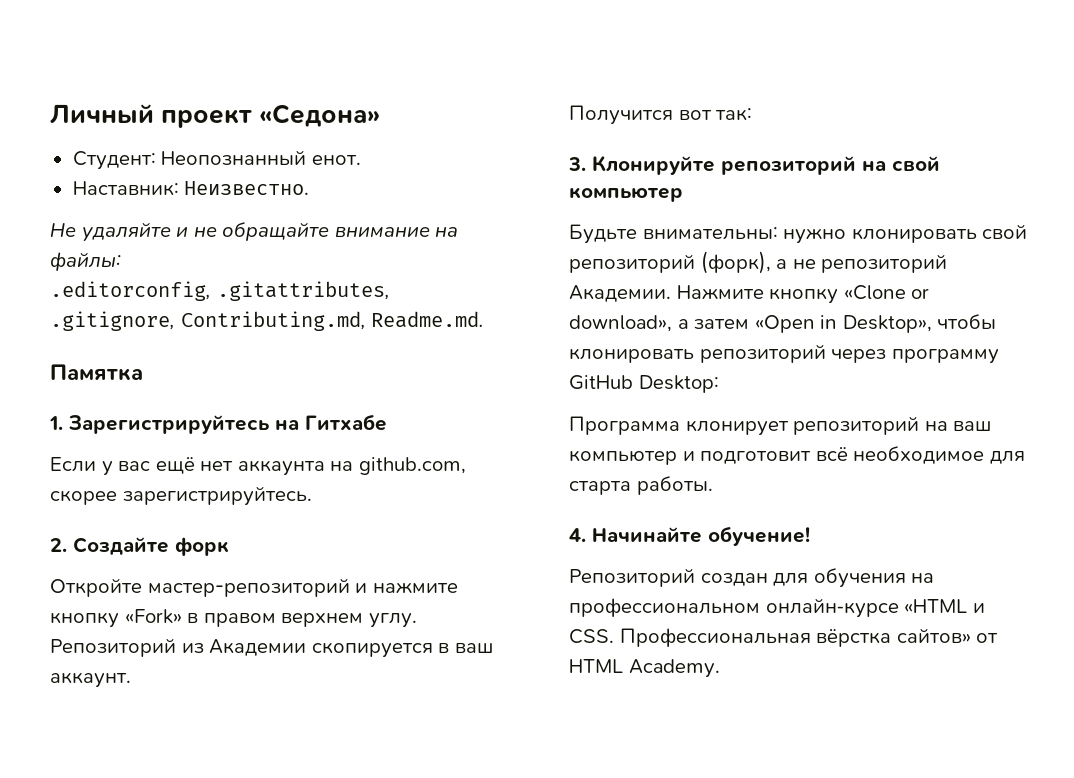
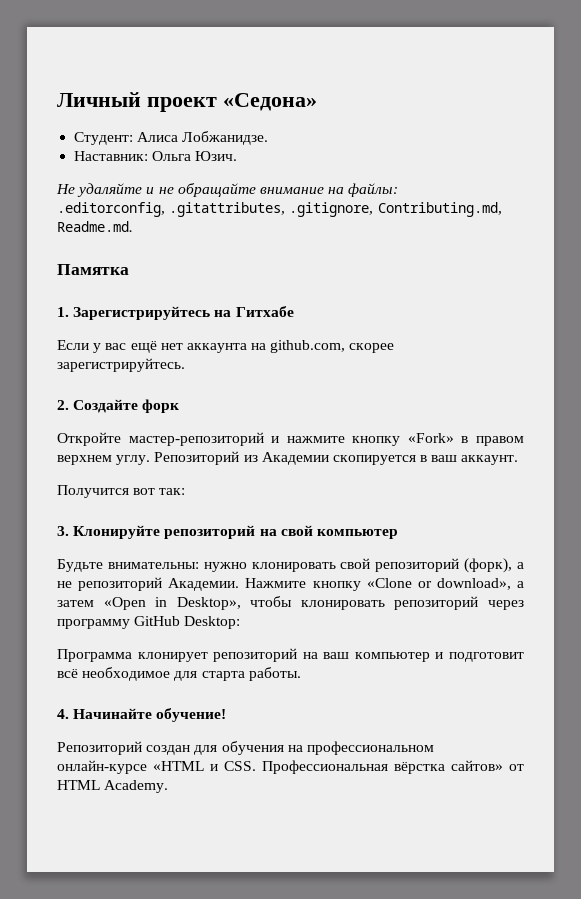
- Студент: Неопознанный енот.
+ Студент: Алиса Лобжанидзе.
- Наставник: Неизвестно.
+ Наставник: Ольга Юзич.

